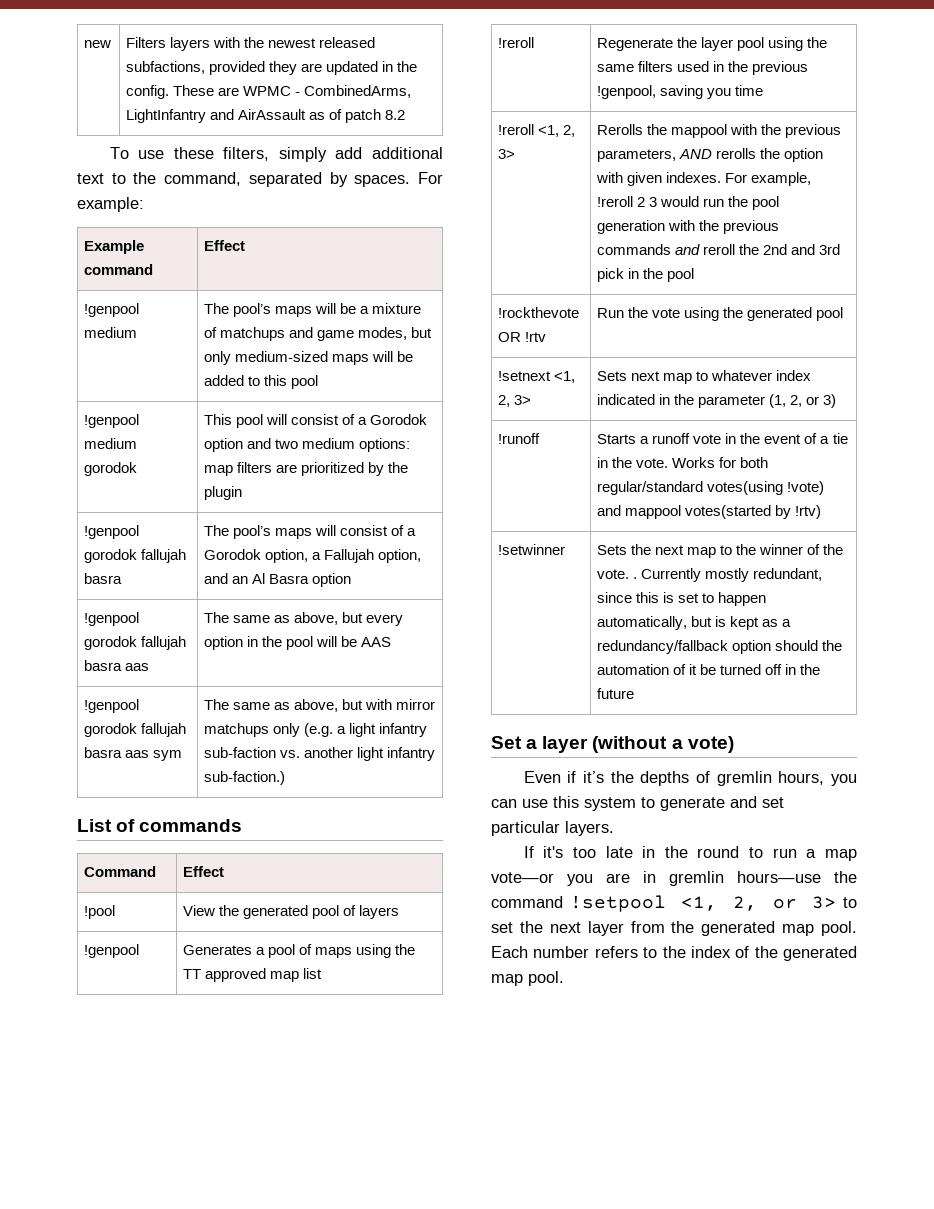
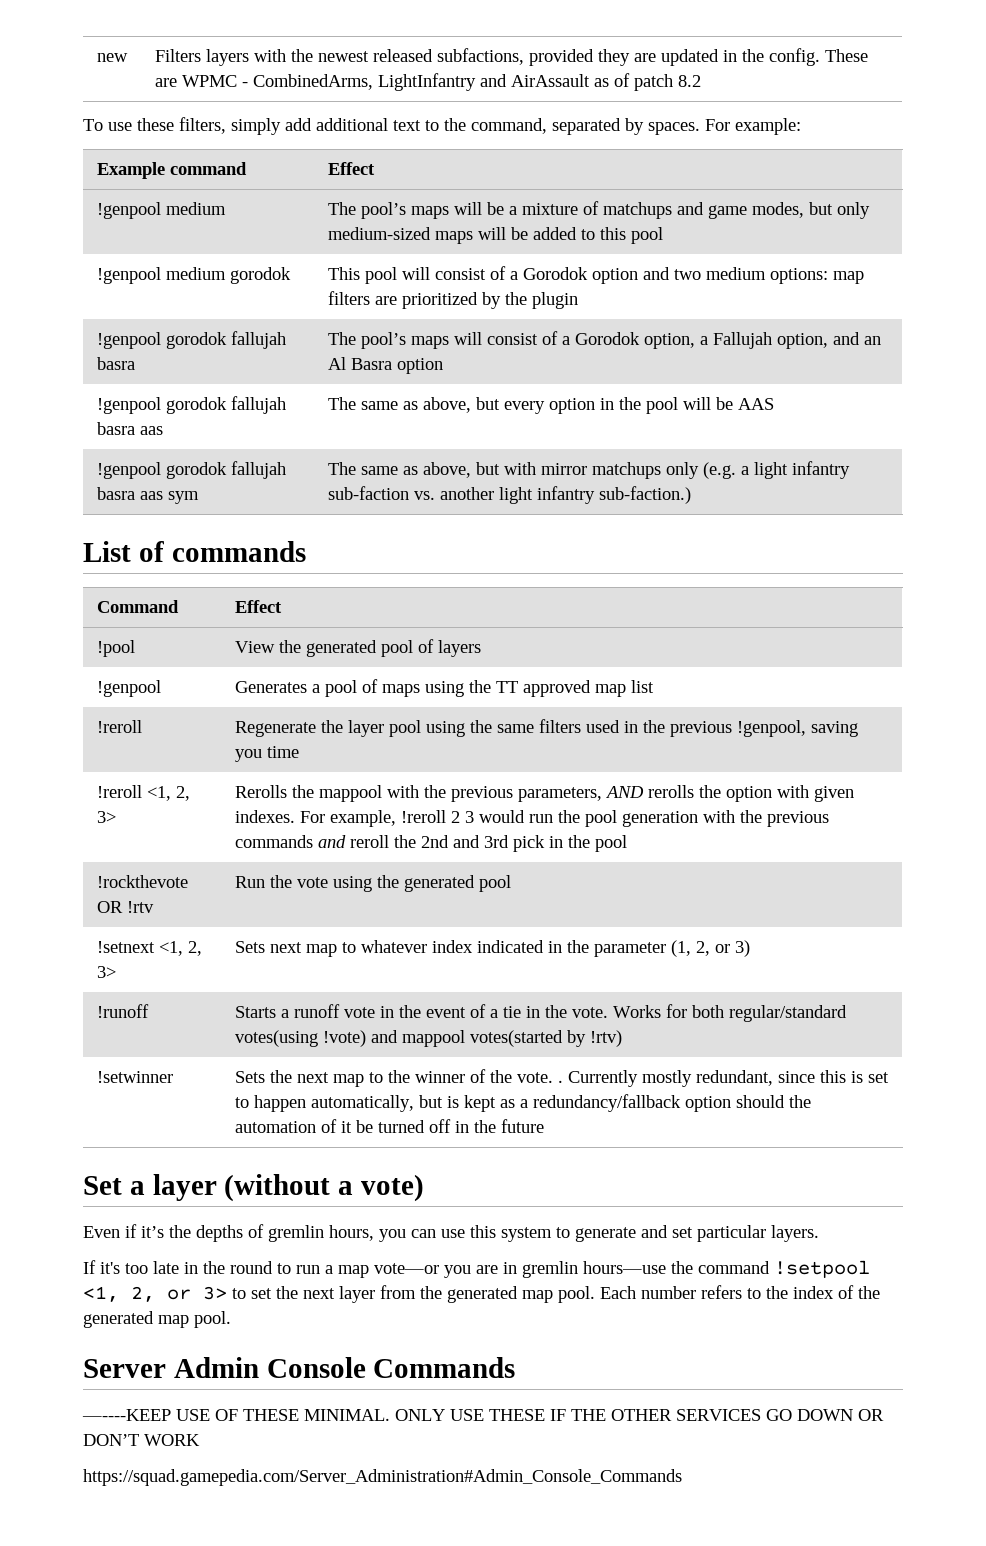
+ Server Admin Console Commands
+ —----KEEP USE OF THESE MINIMAL. ONLY USE THESE IF THE OTHER SERVICES GO DOWN OR DON’T WORK
+ https://squad.gamepedia.com/Server_Administration#Admin_Console_Commands

